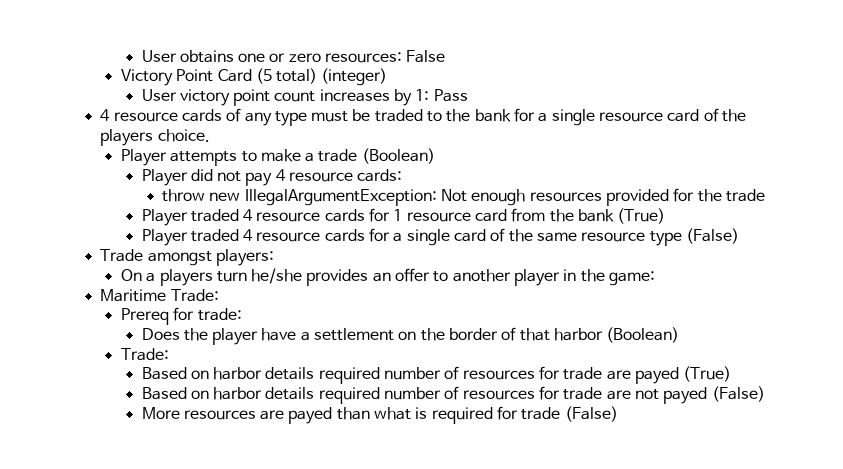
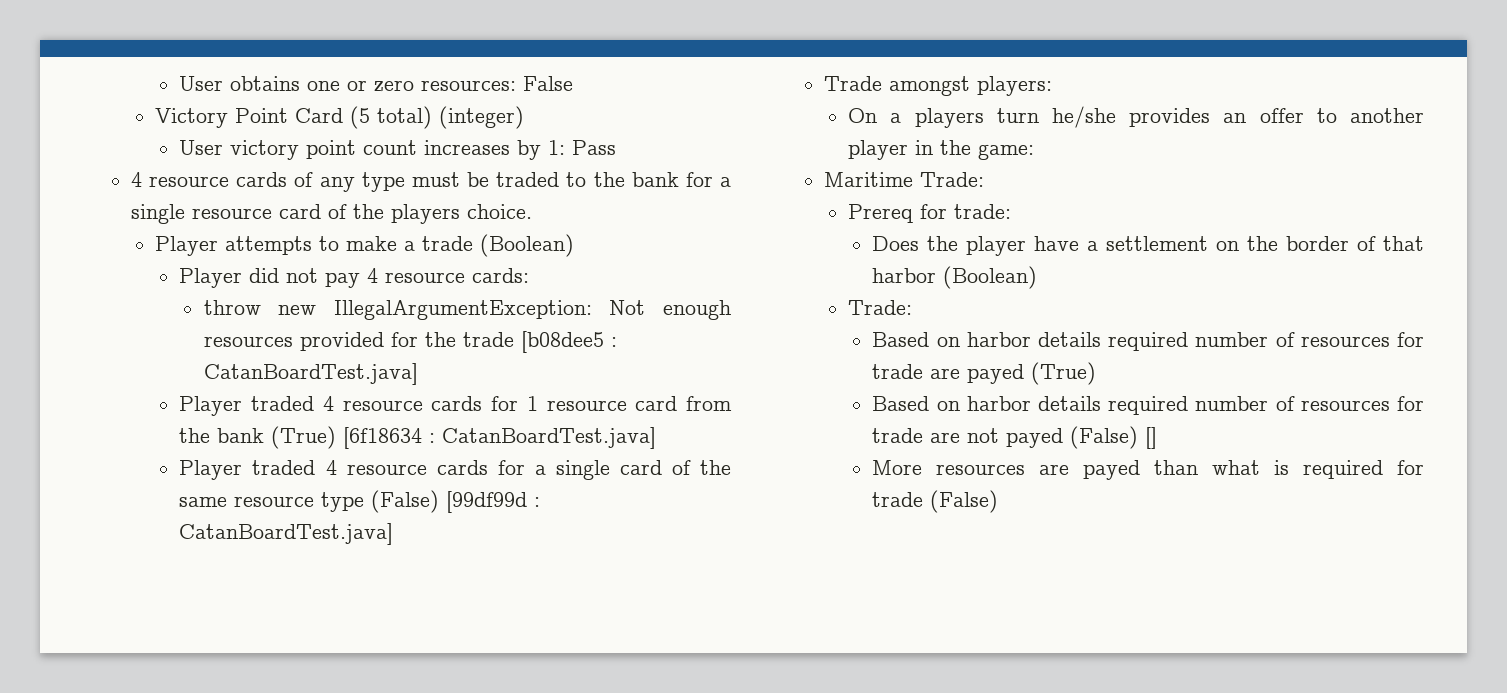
- throw new IllegalArgumentException: Not enough resources provided for the trade
+ throw new IllegalArgumentException: Not enough resources provided for the trade [b08dee5 : CatanBoardTest.java]
- Player traded 4 resource cards for 1 resource card from the bank (True)
+ Player traded 4 resource cards for 1 resource card from the bank (True) [6f18634 : CatanBoardTest.java]
- Player traded 4 resource cards for a single card of the same resource type (False)
+ Player traded 4 resource cards for a single card of the same resource type (False) [99df99d : CatanBoardTest.java]
- Based on harbor details required number of resources for trade are not payed (False)
+ Based on harbor details required number of resources for trade are not payed (False) []

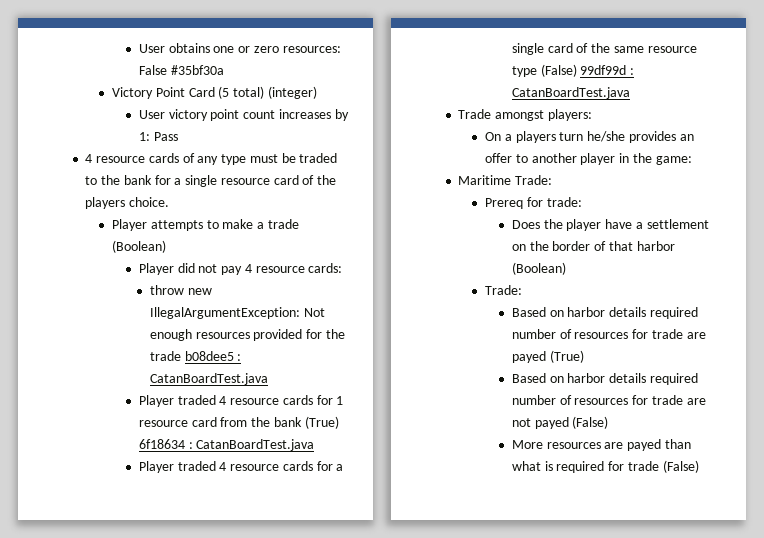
- User obtains one or zero resources: False
+ User obtains one or zero resources: False #35bf30a
- throw new IllegalArgumentException: Not enough resources provided for the trade [b08dee5 : CatanBoardTest.java]
+ throw new IllegalArgumentException: Not enough resources provided for the trade b08dee5 : CatanBoardTest.java
- Player traded 4 resource cards for 1 resource card from the bank (True) [6f18634 : CatanBoardTest.java]
+ Player traded 4 resource cards for 1 resource card from the bank (True) 6f18634 : CatanBoardTest.java
- Player traded 4 resource cards for a single card of the same resource type (False) [99df99d : CatanBoardTest.java]
+ Player traded 4 resource cards for a single card of the same resource type (False) 99df99d : CatanBoardTest.java
- Based on harbor details required number of resources for trade are not payed (False) []
+ Based on harbor details required number of resources for trade are not payed (False)

